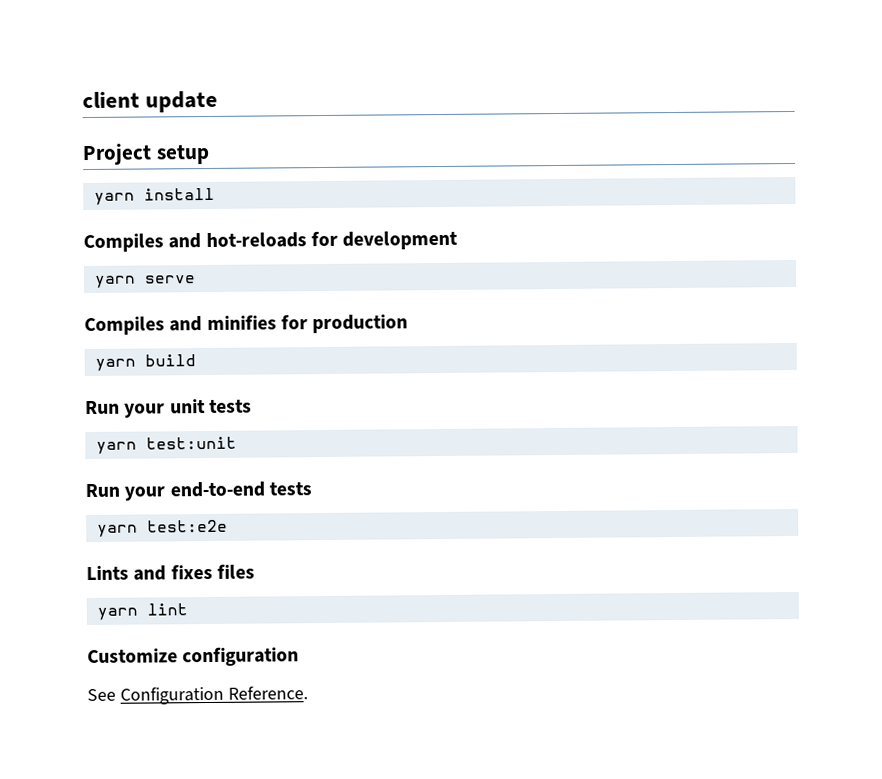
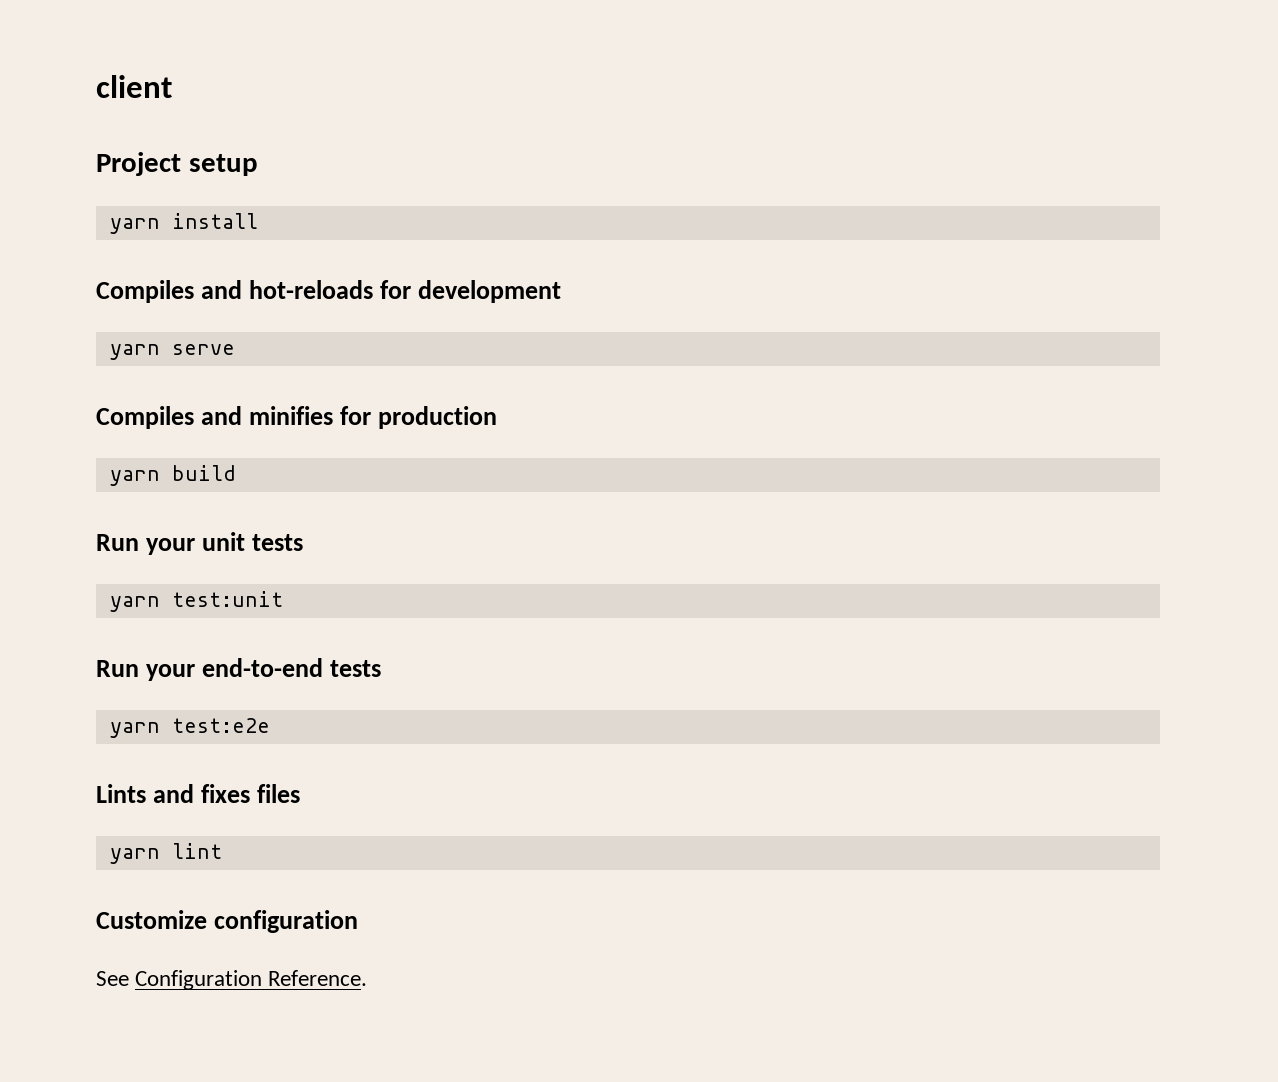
- client update
+ client

